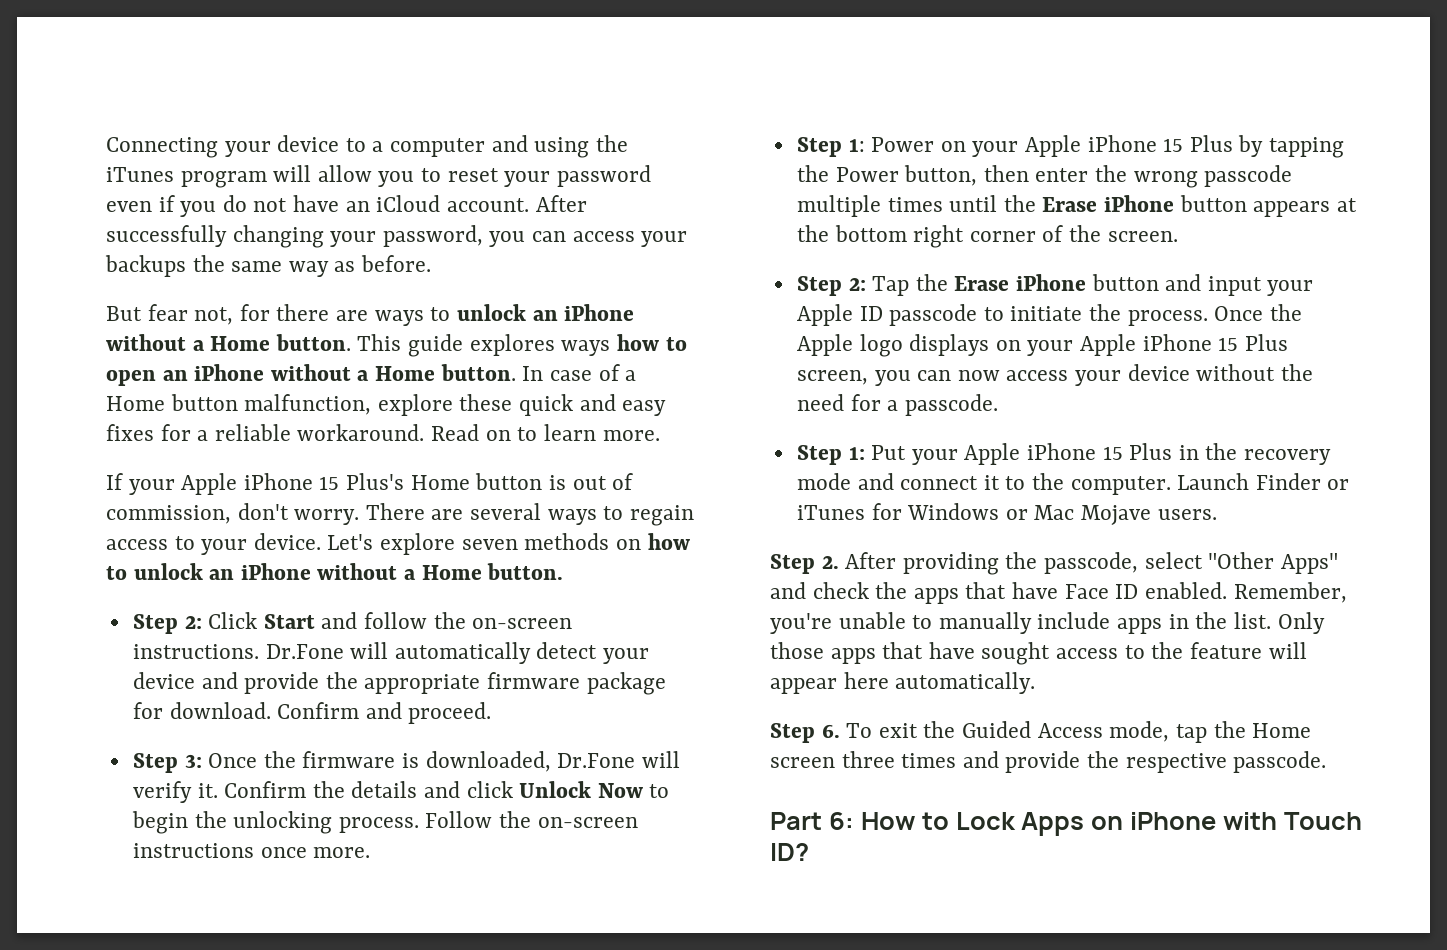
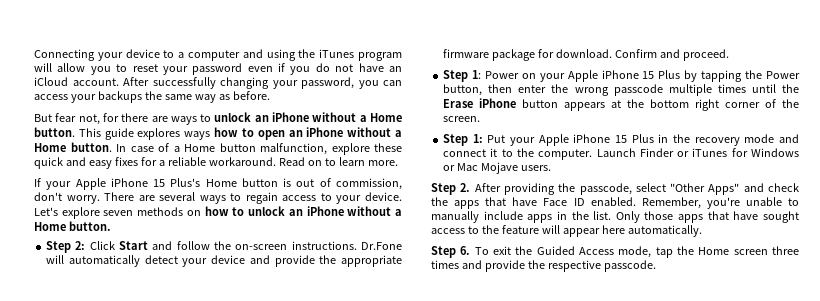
- Step 3: Once the firmware is downloaded, Dr.Fone will verify it. Confirm the details and click Unlock Now to begin the unlocking process. Follow the on-screen instructions once more.
- Step 2: Tap the Erase iPhone button and input your Apple ID passcode to initiate the process. Once the Apple logo displays on your Apple iPhone 15 Plus screen, you can now access your device without the need for a passcode.
- Part 6: How to Lock Apps on iPhone with Touch ID?

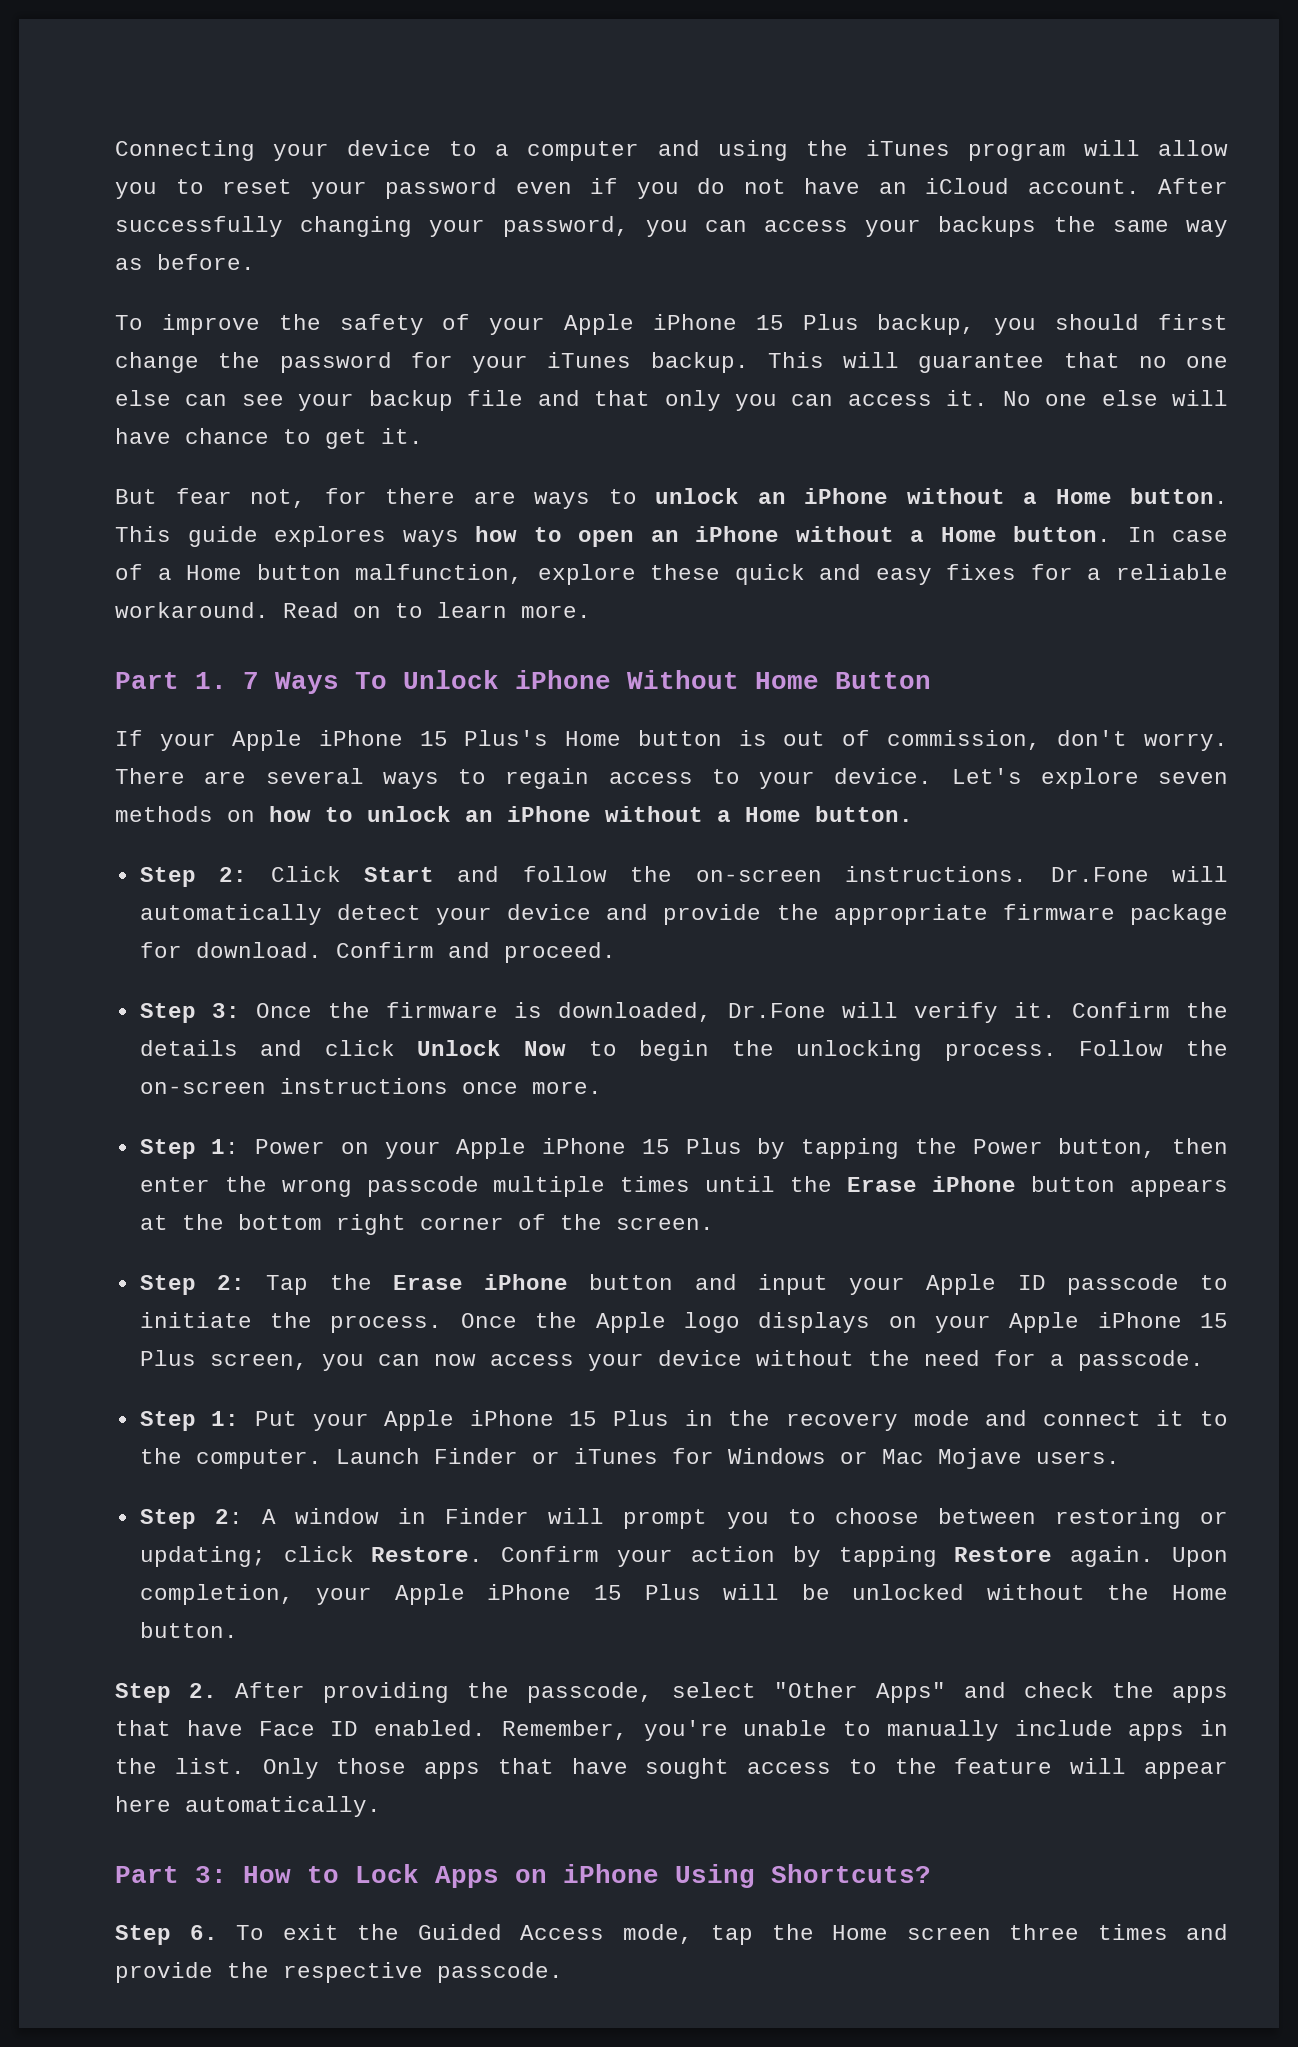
+ To improve the safety of your Apple iPhone 15 Plus backup, you should first change the password for your iTunes backup. This will guarantee that no one else can see your backup file and that only you can access it. No one else will have chance to get it.
+ Part 1. 7 Ways To Unlock iPhone Without Home Button
+ Step 3: Once the firmware is downloaded, Dr.Fone will verify it. Confirm the details and click Unlock Now to begin the unlocking process. Follow the on-screen instructions once more.
+ Step 2: Tap the Erase iPhone button and input your Apple ID passcode to initiate the process. Once the Apple logo displays on your Apple iPhone 15 Plus screen, you can now access your device without the need for a passcode.
+ Step 2: A window in Finder will prompt you to choose between restoring or updating; click Restore. Confirm your action by tapping Restore again. Upon completion, your Apple iPhone 15 Plus will be unlocked without the Home button.
+ Part 3: How to Lock Apps on iPhone Using Shortcuts?

